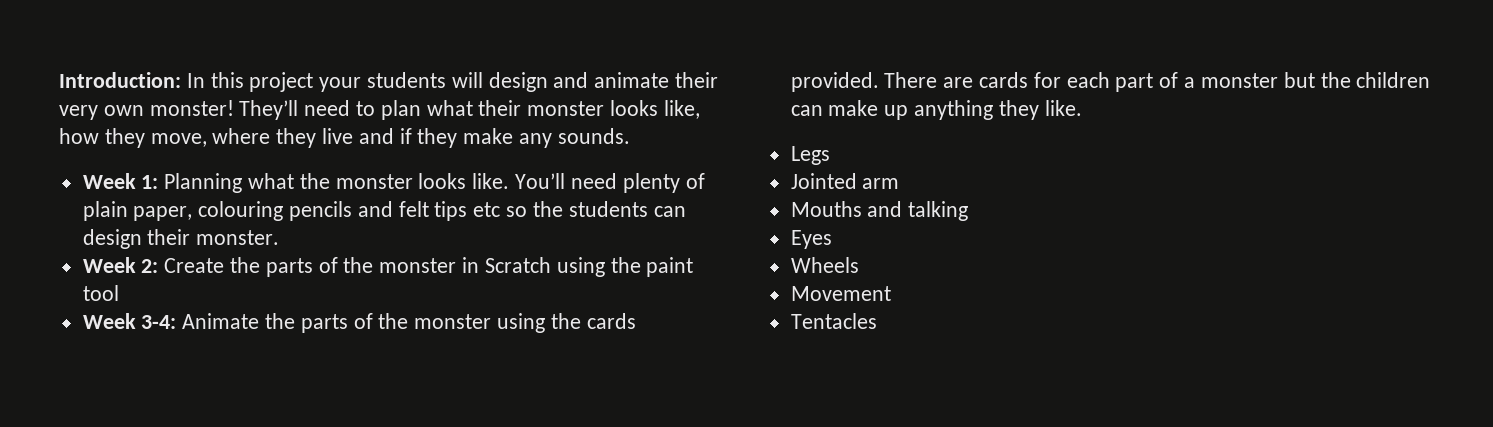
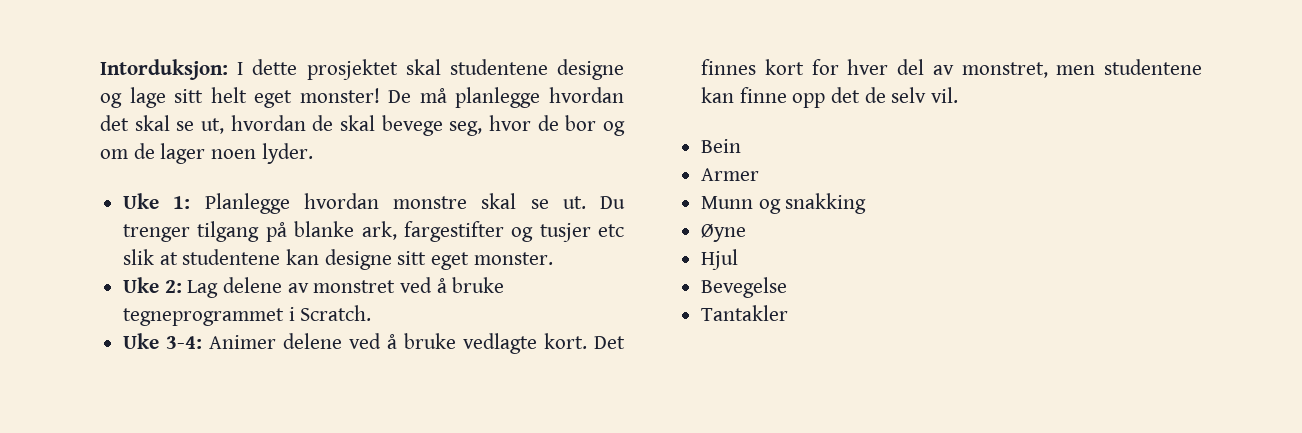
- Introduction: In this project your students will design and animate their very own monster! They’ll need to plan what their monster looks like, how they move, where they live and if they make any sounds.
- Week 1: Planning what the monster looks like. You’ll need plenty of plain paper, colouring pencils and felt tips etc so the students can design their monster.
- Week 2: Create the parts of the monster in Scratch using the paint tool
- Week 3-4: Animate the parts of the monster using the cards provided. There are cards for each part of a monster but the children can make up anything they like.
- Legs
- Jointed arm
- Mouths and talking
- Eyes
- Wheels
- Movement
- Tentacles
+ Intorduksjon: I dette prosjektet skal studentene designe og lage sitt helt eget monster! De må planlegge hvordan det skal se ut, hvordan de skal bevege seg, hvor de bor og om de lager noen lyder.
+ Uke 1: Planlegge hvordan monstre skal se ut. Du trenger tilgang på blanke ark, fargestifter og tusjer etc slik at studentene kan designe sitt eget monster.
+ Uke 2: Lag delene av monstret ved å bruke tegneprogrammet i Scratch.
+ Uke 3-4: Animer delene ved å bruke vedlagte kort. Det finnes kort for hver del av monstret, men studentene kan finne opp det de selv vil.
+ Bein
+ Armer
+ Munn og snakking
+ Øyne
+ Hjul
+ Bevegelse
+ Tantakler

